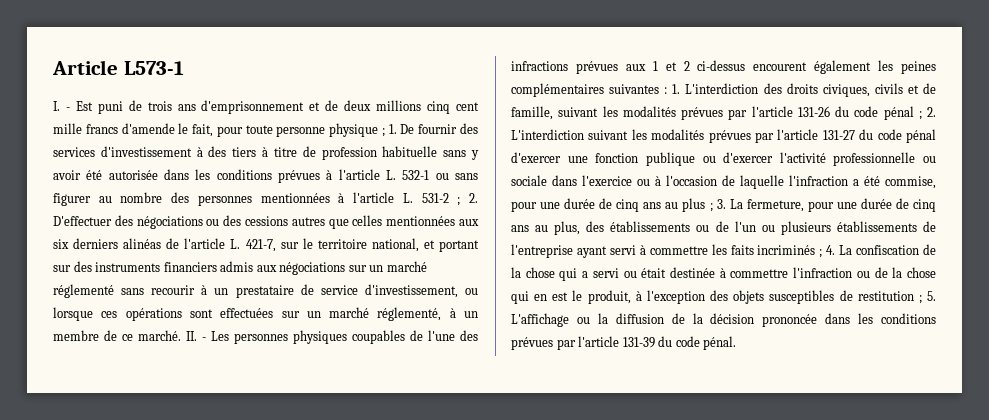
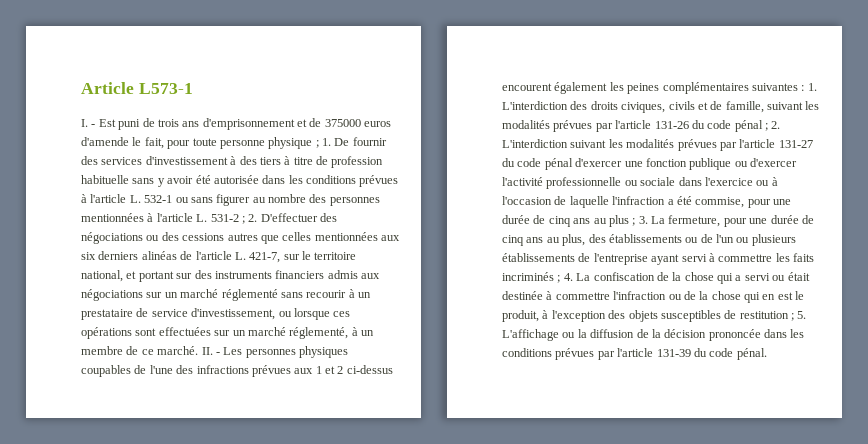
- I. - Est puni de trois ans d'emprisonnement et de deux millions cinq cent mille francs d'amende le fait, pour toute personne physique ;
+ I. - Est puni de trois ans d'emprisonnement et de 375000 euros d'amende le fait, pour toute personne physique ;

